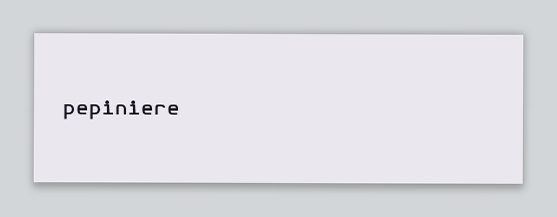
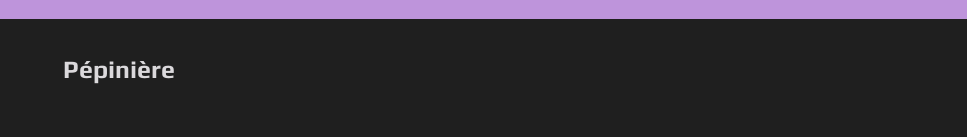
- pepiniere
+ Pépinière

